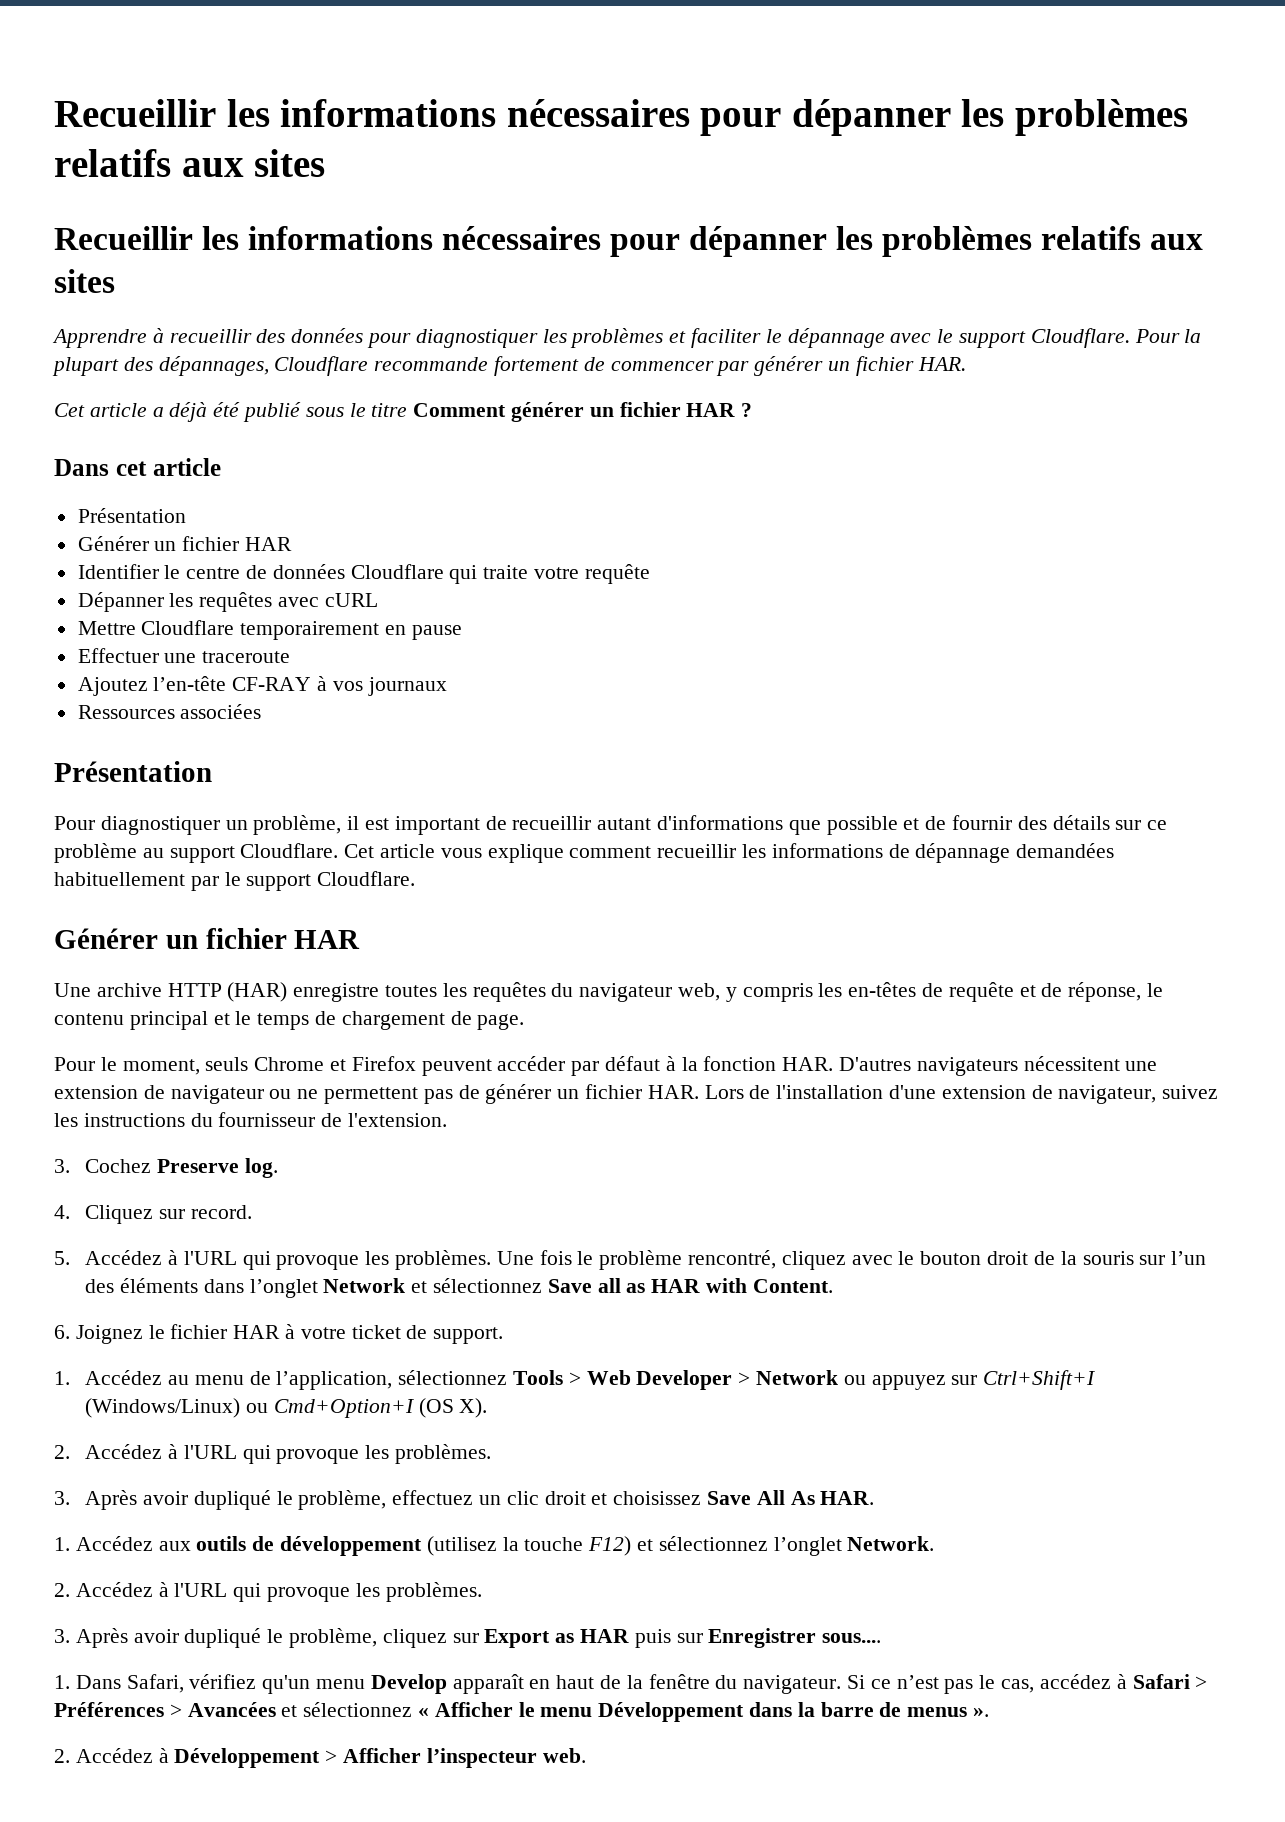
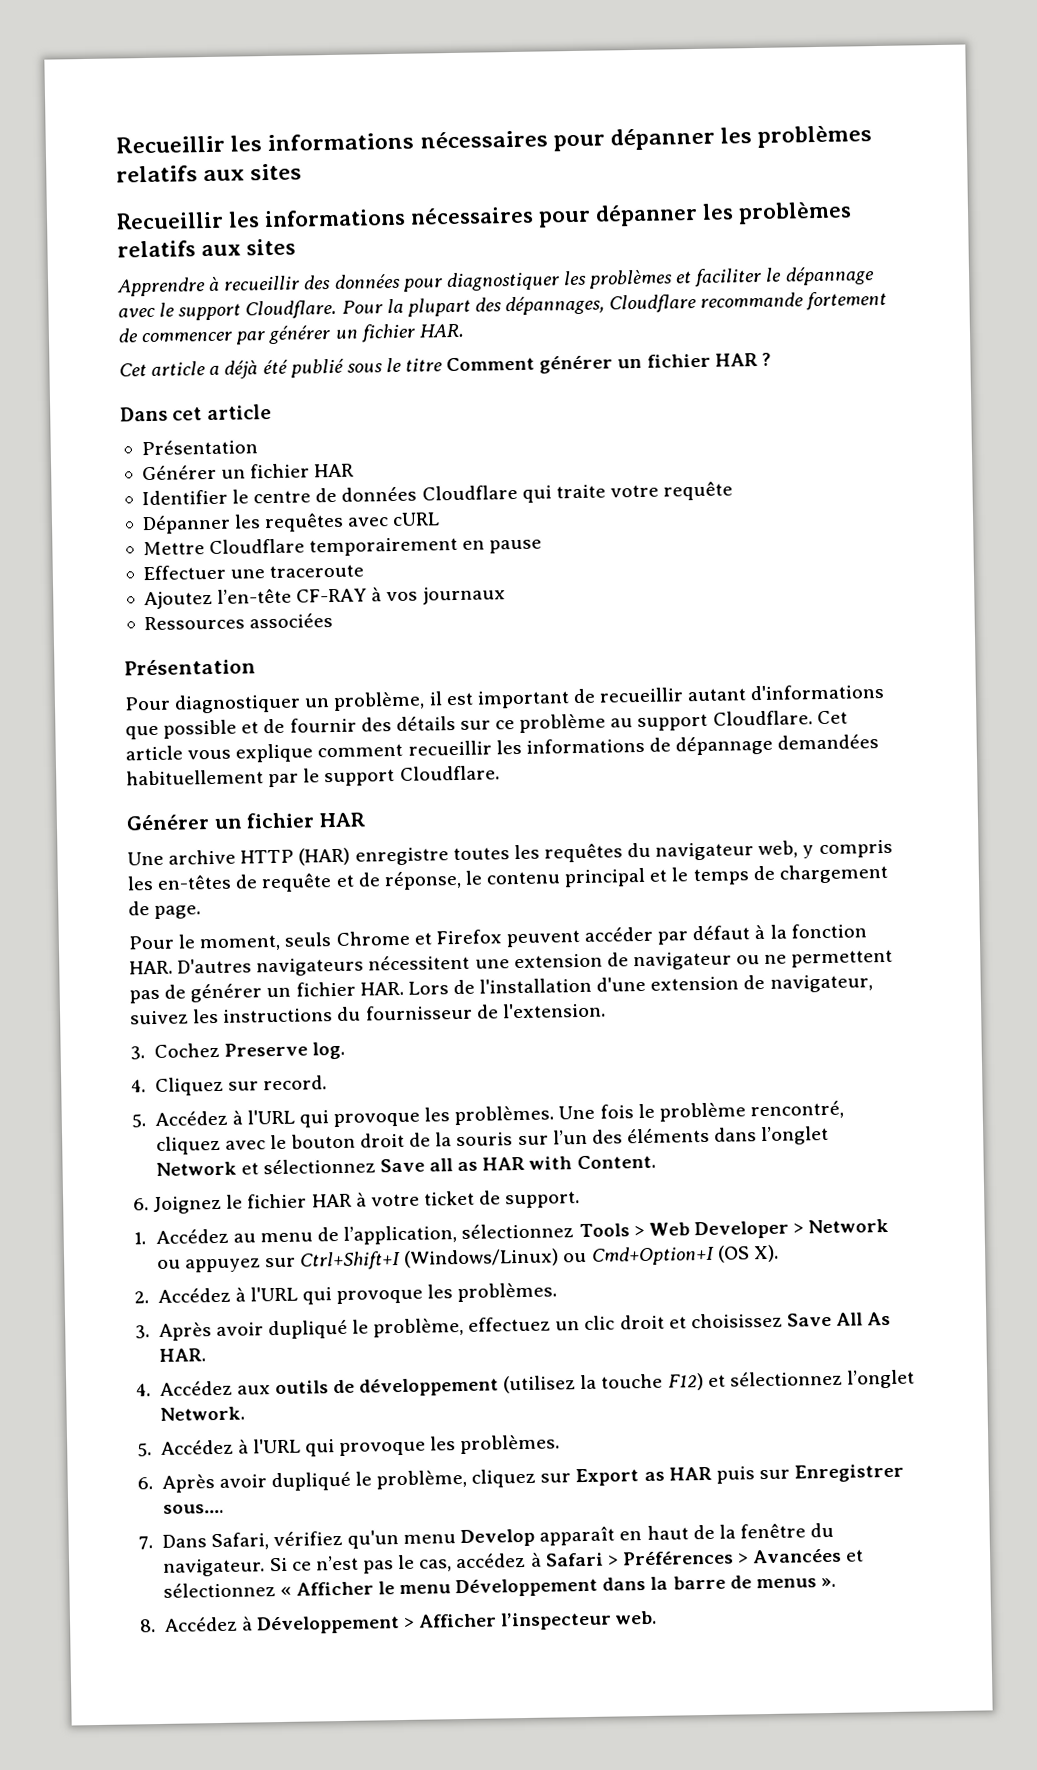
- 1. Accédez aux outils de développement (utilisez la touche F12) et sélectionnez l’onglet Network.
- 2. Accédez à l'URL qui provoque les problèmes.
- 3. Après avoir dupliqué le problème, cliquez sur Export as HAR puis sur Enregistrer sous....
+ 4. Accédez aux outils de développement (utilisez la touche F12) et sélectionnez l’onglet Network.
+ 5. Accédez à l'URL qui provoque les problèmes.
+ 6. Après avoir dupliqué le problème, cliquez sur Export as HAR puis sur Enregistrer sous....
- 1. Dans Safari, vérifiez qu'un menu Develop apparaît en haut de la fenêtre du navigateur.
+ 7. Dans Safari, vérifiez qu'un menu Develop apparaît en haut de la fenêtre du navigateur.
- 2. Accédez à Développement > Afficher l’inspecteur web.
+ 8. Accédez à Développement > Afficher l’inspecteur web.

